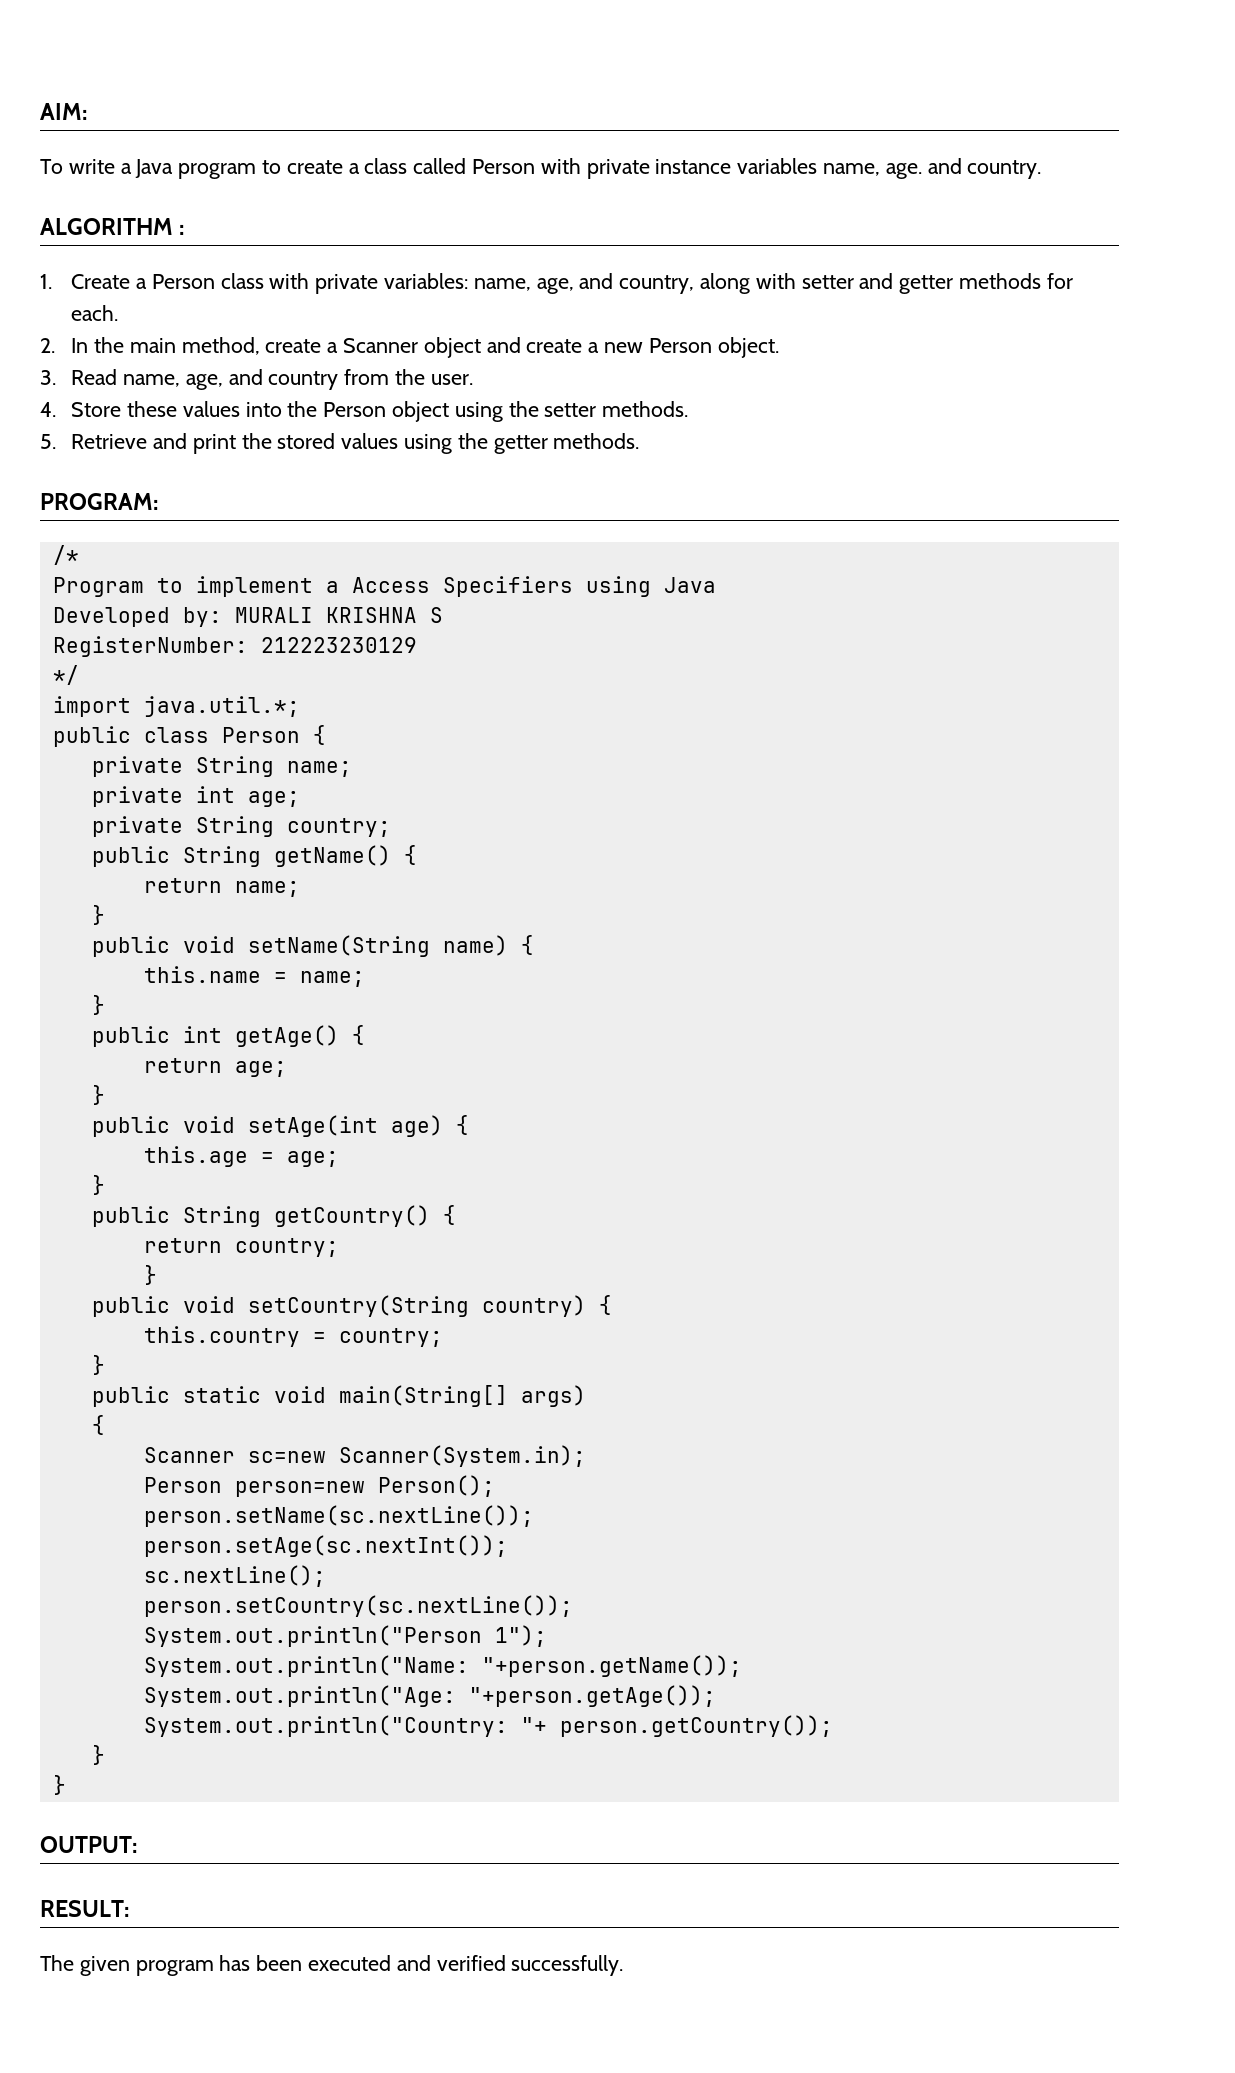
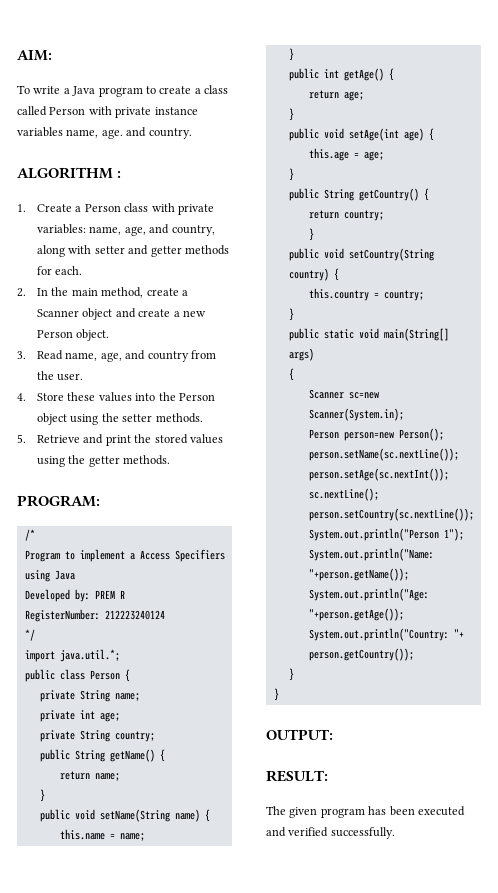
- Developed by: MURALI KRISHNA S
+ Developed by: PREM R
- RegisterNumber: 212223230129
+ RegisterNumber: 212223240124

